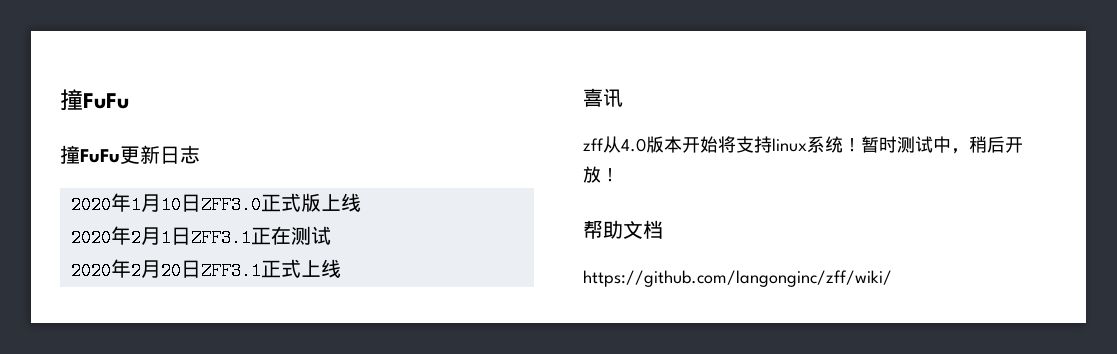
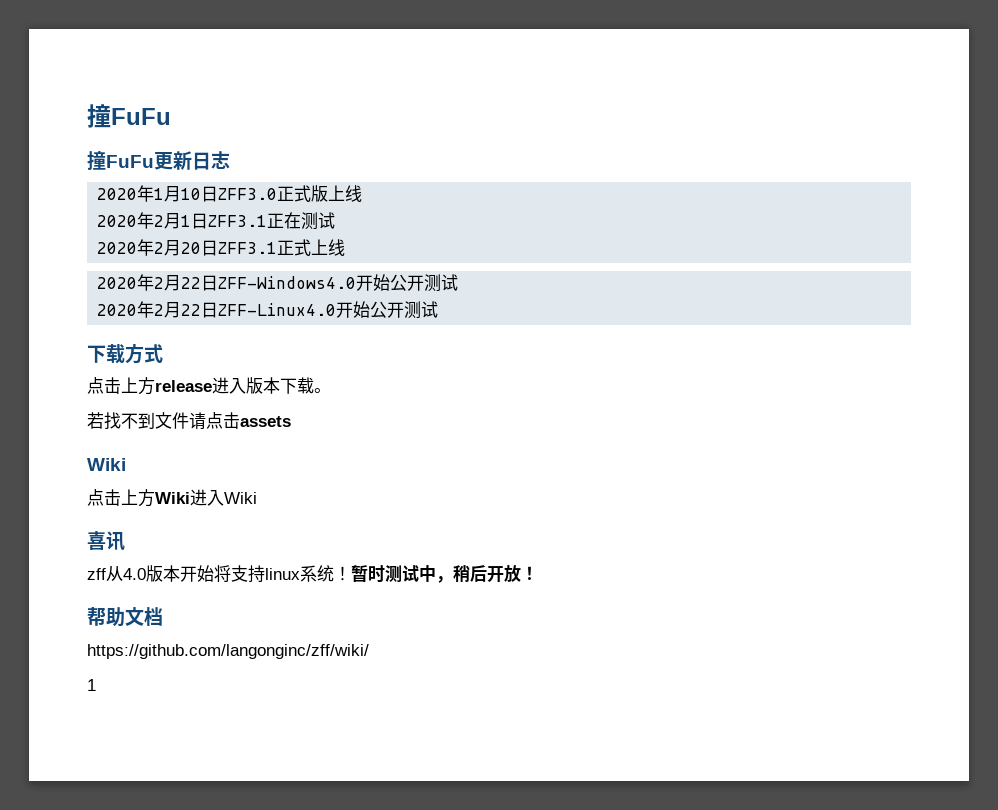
+ 2020年2月22日ZFF-Windows4.0开始公开测试
+ 2020年2月22日ZFF-Linux4.0开始公开测试
+ 下载方式
+ 点击上方release进入版本下载。
+ 若找不到文件请点击assets
+ Wiki
+ 点击上方Wiki进入Wiki
  https://github.com/langonginc/zff/wiki/
+ 1

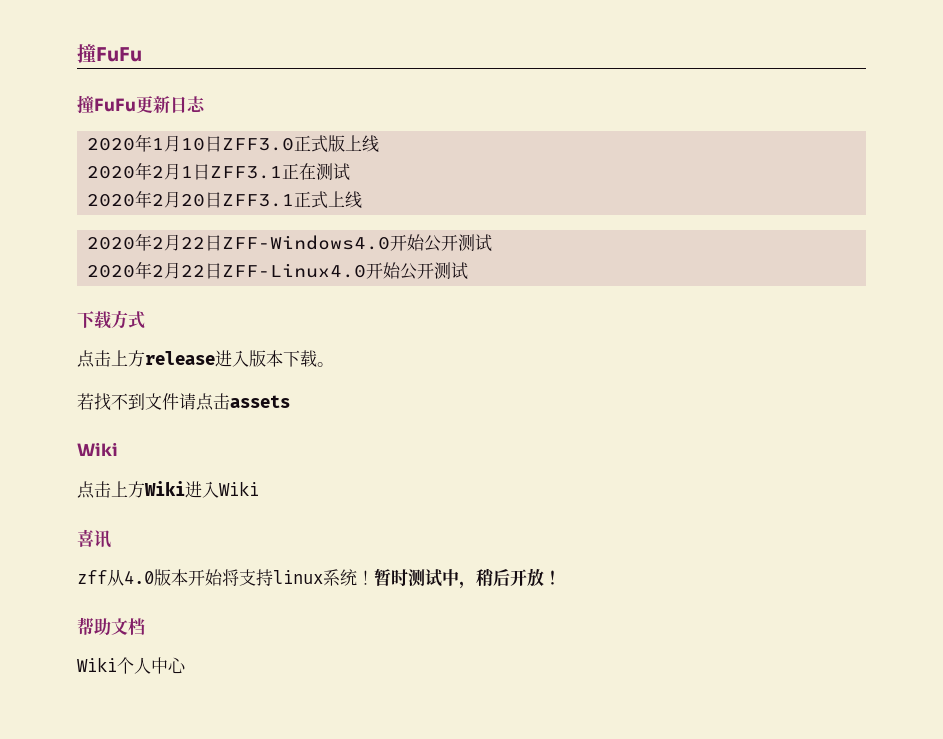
- https://github.com/langonginc/zff/wiki/
- 1
+ Wiki个人中心

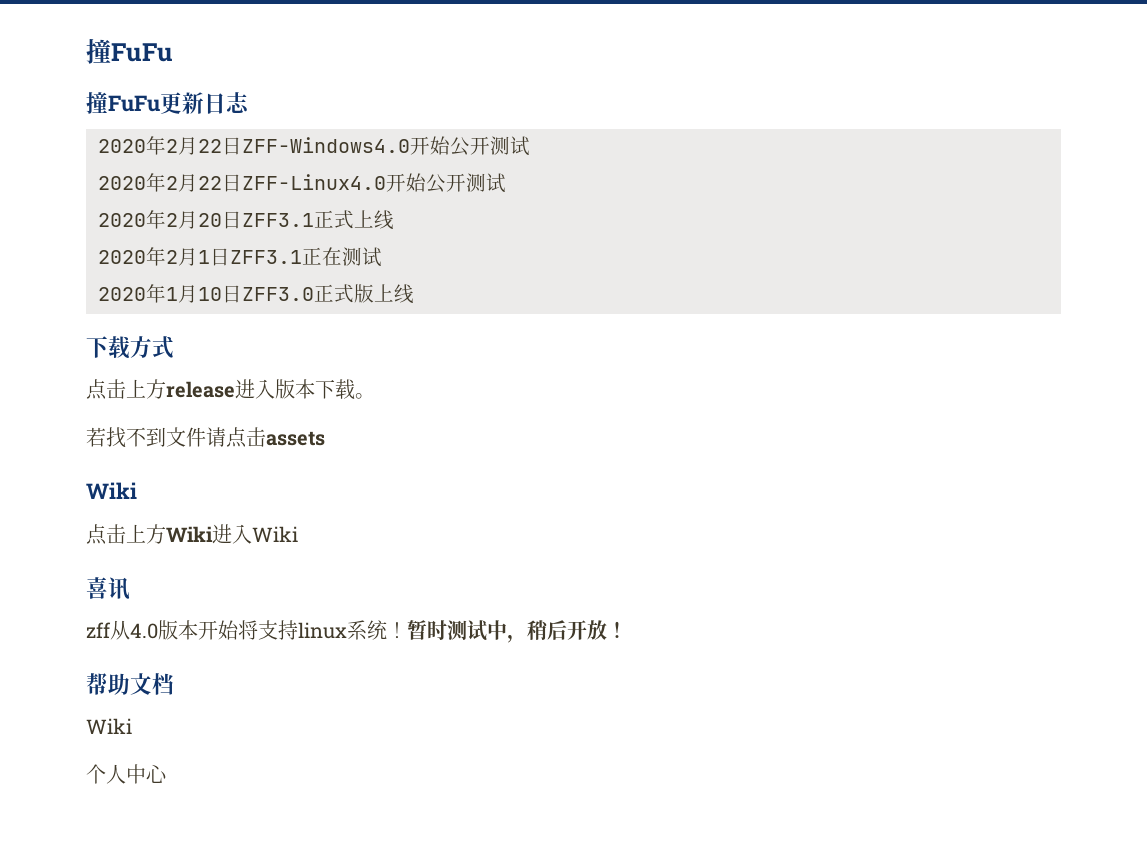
- 2020年1月10日ZFF3.0正式版上线
- 2020年2月1日ZFF3.1正在测试
- 2020年2月20日ZFF3.1正式上线
+ 2020年2月20日ZFF3.1正式上线
+ 2020年2月1日ZFF3.1正在测试
+ 2020年1月10日ZFF3.0正式版上线
  帮助文档
- Wiki个人中心
+ Wiki
+ 个人中心

